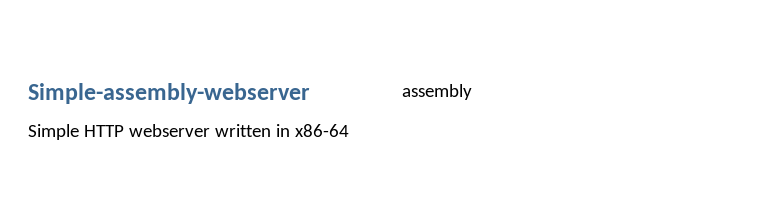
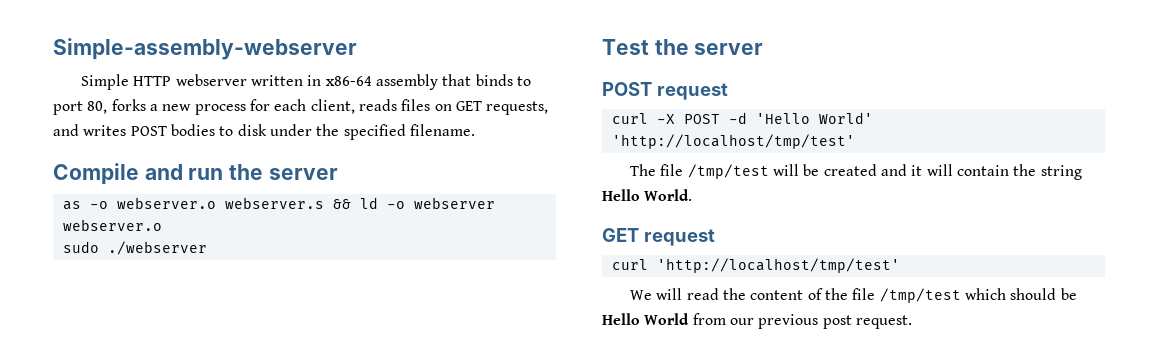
- Simple HTTP webserver written in x86-64 assembly
+ Simple HTTP webserver written in x86-64 assembly that binds to port 80, forks a new process for each client, reads files on GET requests, and writes POST bodies to disk under the specified filename.
+ Compile and run the server
+ as -o webserver.o webserver.s && ld -o webserver webserver.o
+ sudo ./webserver
+ Test the server
+ POST request
+ curl -X POST -d 'Hello World' 'http://localhost/tmp/test'
+ The file /tmp/test will be created and it will contain the string Hello World.
+ GET request
+ curl 'http://localhost/tmp/test'
+ We will read the content of the file /tmp/test which should be Hello World from our previous post request.

